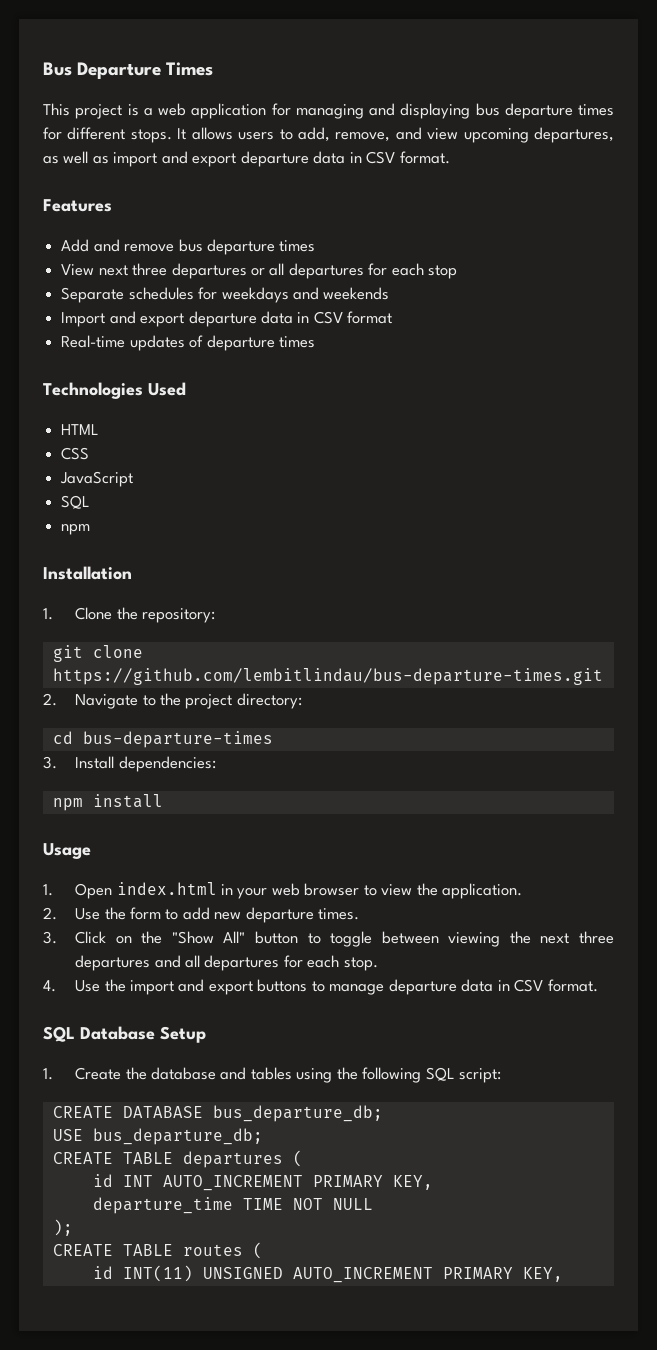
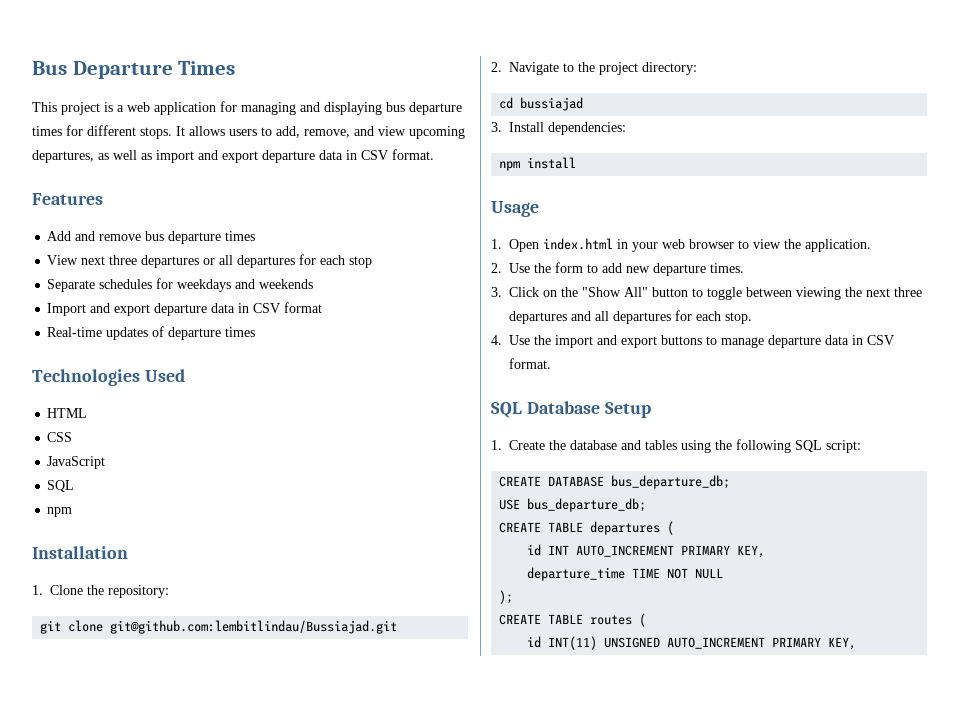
- git clone https://github.com/lembitlindau/bus-departure-times.git
+ git clone git@github.com:lembitlindau/Bussiajad.git
- cd bus-departure-times
+ cd bussiajad

